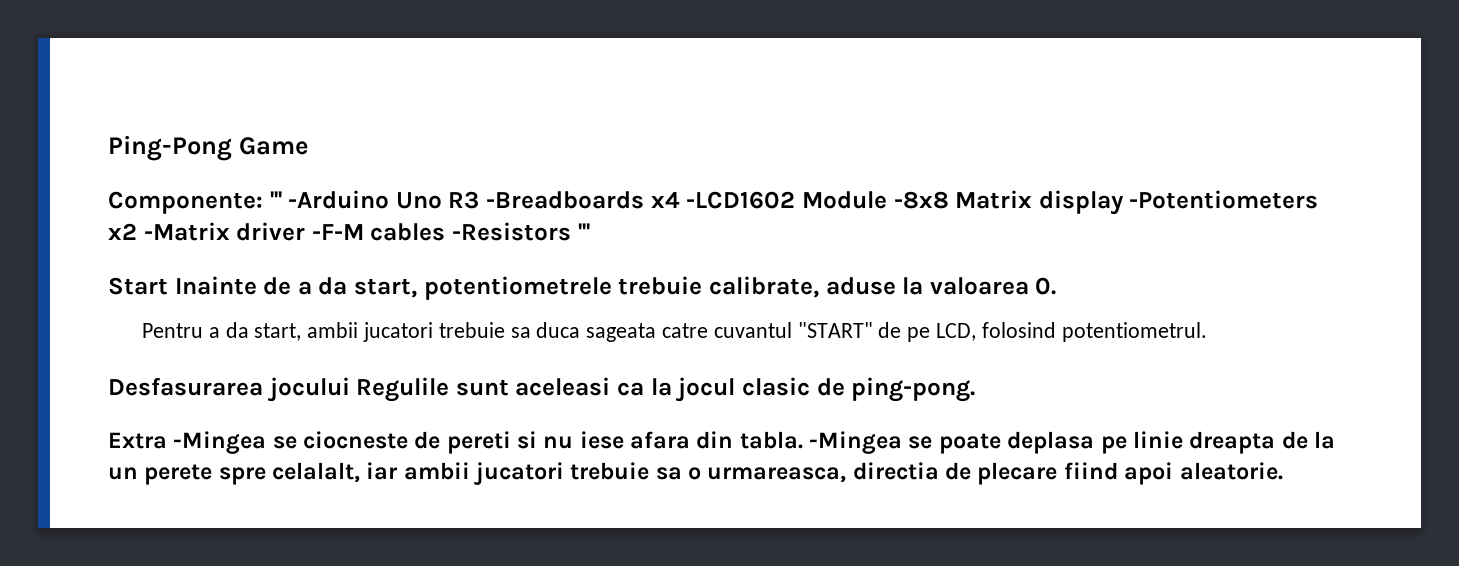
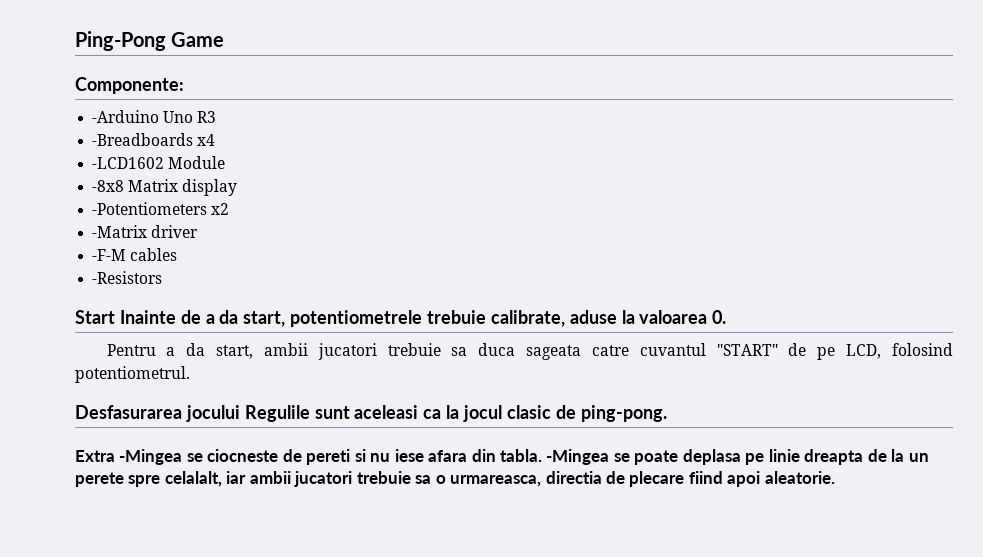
- Componente: ''' -Arduino Uno R3 -Breadboards x4 -LCD1602 Module -8x8 Matrix display -Potentiometers x2 -Matrix driver -F-M cables -Resistors '''
+ Componente:
+ -Arduino Uno R3
+ -Breadboards x4
+ -LCD1602 Module
+ -8x8 Matrix display
+ -Potentiometers x2
+ -Matrix driver
+ -F-M cables
+ -Resistors

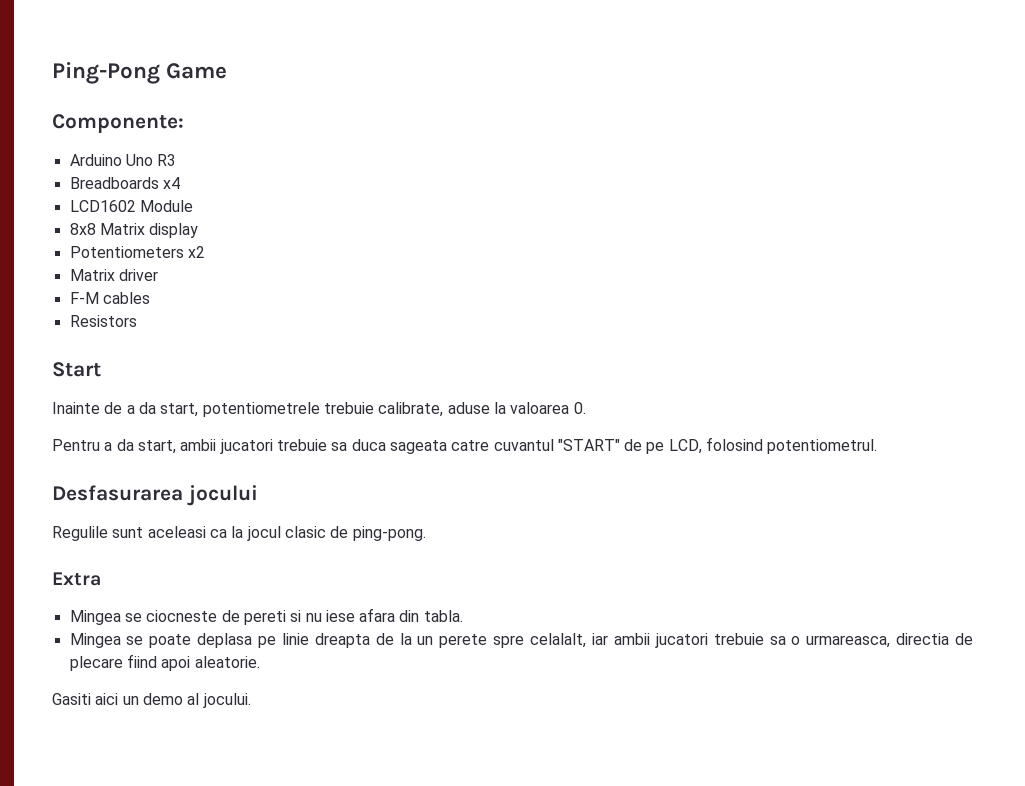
- -Arduino Uno R3
+ Arduino Uno R3
- -Breadboards x4
+ Breadboards x4
- -LCD1602 Module
+ LCD1602 Module
- -8x8 Matrix display
+ 8x8 Matrix display
- -Potentiometers x2
+ Potentiometers x2
- -Matrix driver
+ Matrix driver
- -F-M cables
+ F-M cables
- -Resistors
+ Resistors
- Start Inainte de a da start, potentiometrele trebuie calibrate, aduse la valoarea 0.
+ Start
+ Inainte de a da start, potentiometrele trebuie calibrate, aduse la valoarea 0.
- Desfasurarea jocului Regulile sunt aceleasi ca la jocul clasic de ping-pong.
+ Desfasurarea jocului
+ Regulile sunt aceleasi ca la jocul clasic de ping-pong.
- Extra -Mingea se ciocneste de pereti si nu iese afara din tabla. -Mingea se poate deplasa pe linie dreapta de la un perete spre celalalt, iar ambii jucatori trebuie sa o urmareasca, directia de plecare fiind apoi aleatorie.
+ Extra
+ Mingea se ciocneste de pereti si nu iese afara din tabla.
+ Mingea se poate deplasa pe linie dreapta de la un perete spre celalalt, iar ambii jucatori trebuie sa o urmareasca, directia de plecare fiind apoi aleatorie.
+ Gasiti aici un demo al jocului.

